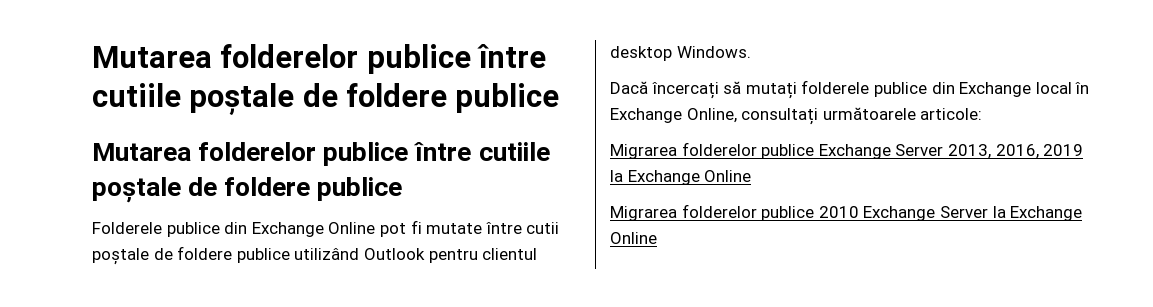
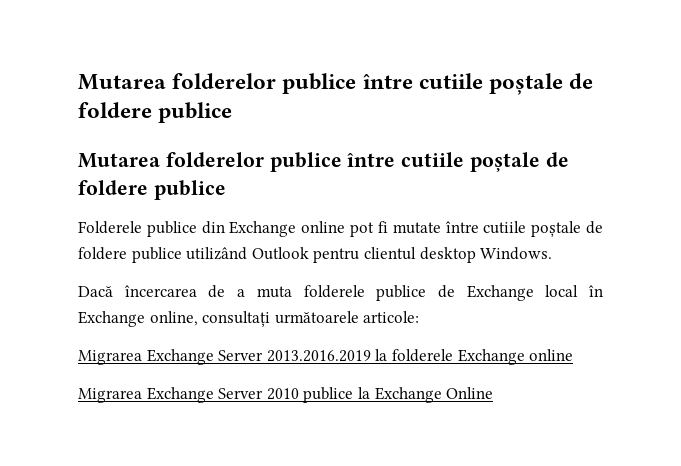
- Folderele publice din Exchange Online pot fi mutate între cutii poștale de foldere publice utilizând Outlook pentru clientul desktop Windows.
+ Folderele publice din Exchange online pot fi mutate între cutiile poștale de foldere publice utilizând Outlook pentru clientul desktop Windows.
- Dacă încercați să mutați folderele publice din Exchange local în Exchange Online, consultați următoarele articole:
+ Dacă încercarea de a muta folderele publice de Exchange local în Exchange online, consultați următoarele articole:
- Migrarea folderelor publice Exchange Server 2013, 2016, 2019 la Exchange Online
- Migrarea folderelor publice 2010 Exchange Server la Exchange Online
+ Migrarea Exchange Server 2013.2016.2019 la folderele Exchange online
+ Migrarea Exchange Server 2010 publice la Exchange Online

